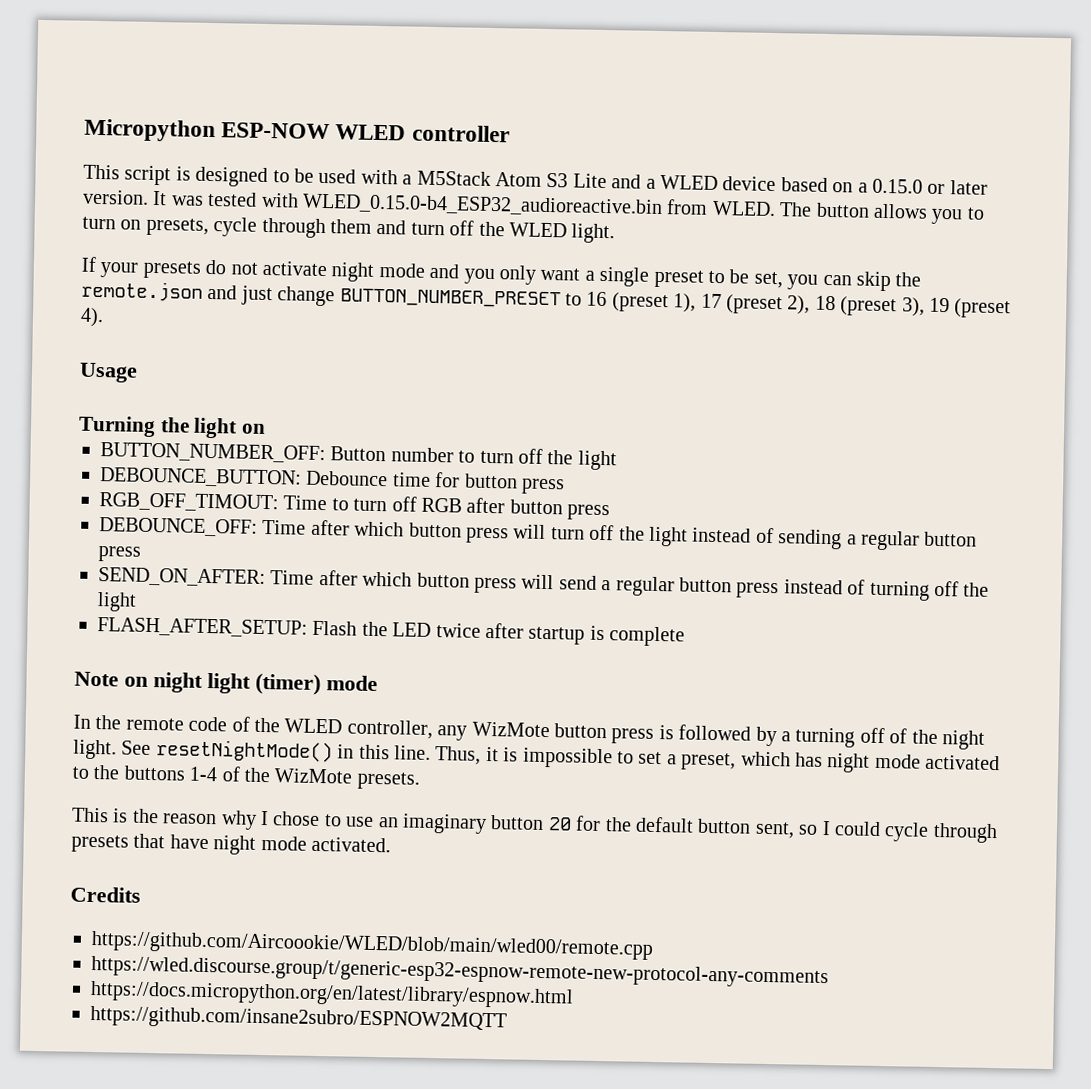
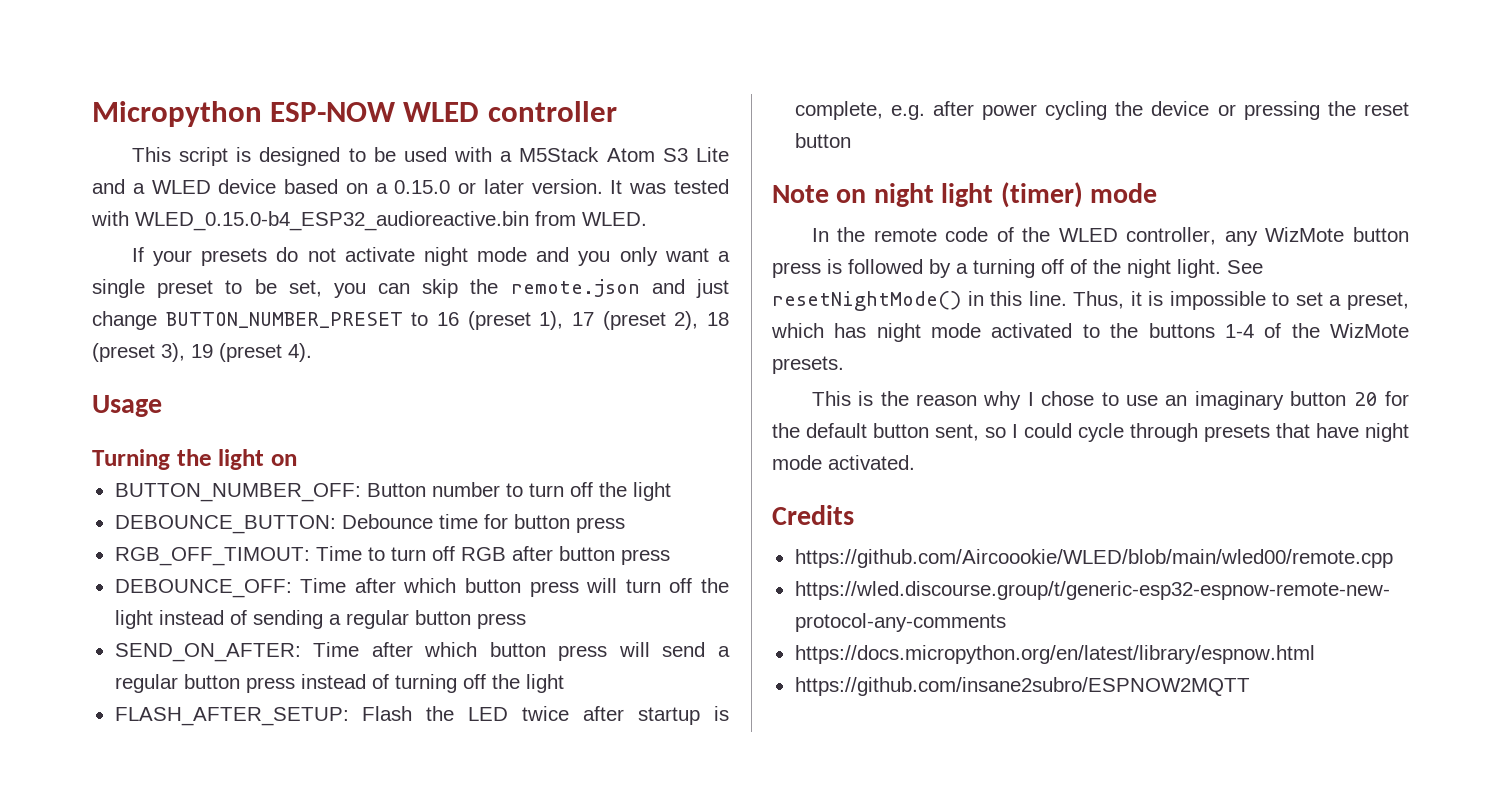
- The button allows you to turn on presets, cycle through them and turn off the WLED light.
- FLASH_AFTER_SETUP: Flash the LED twice after startup is complete
+ FLASH_AFTER_SETUP: Flash the LED twice after startup is complete, e.g. after power cycling the device or pressing the reset button

